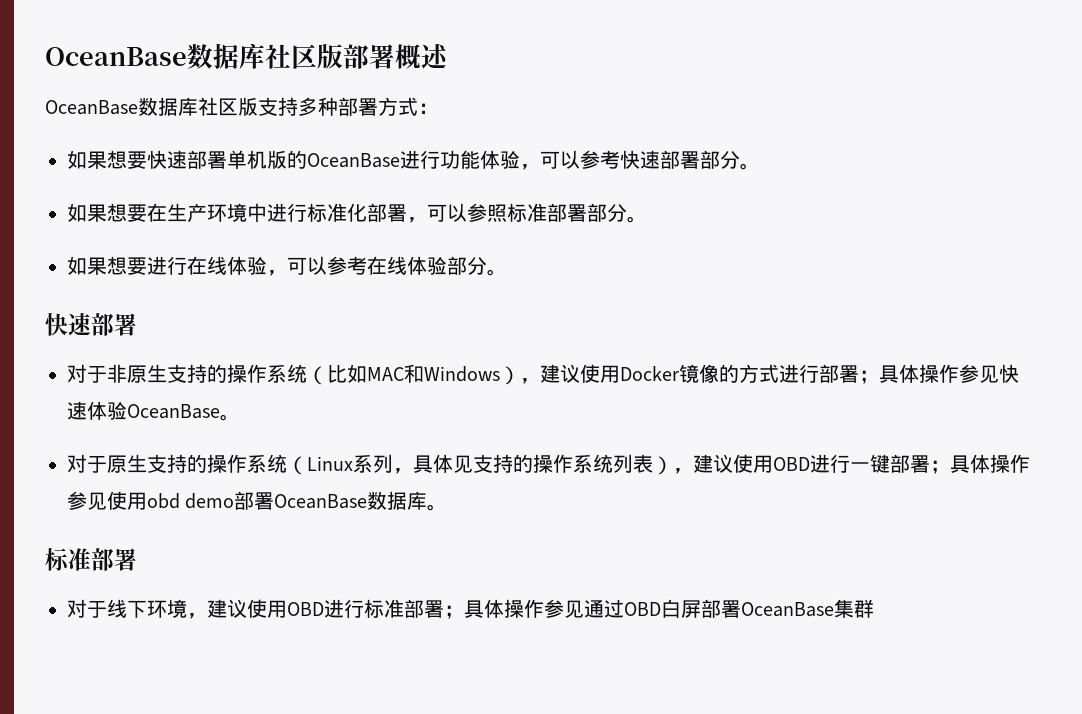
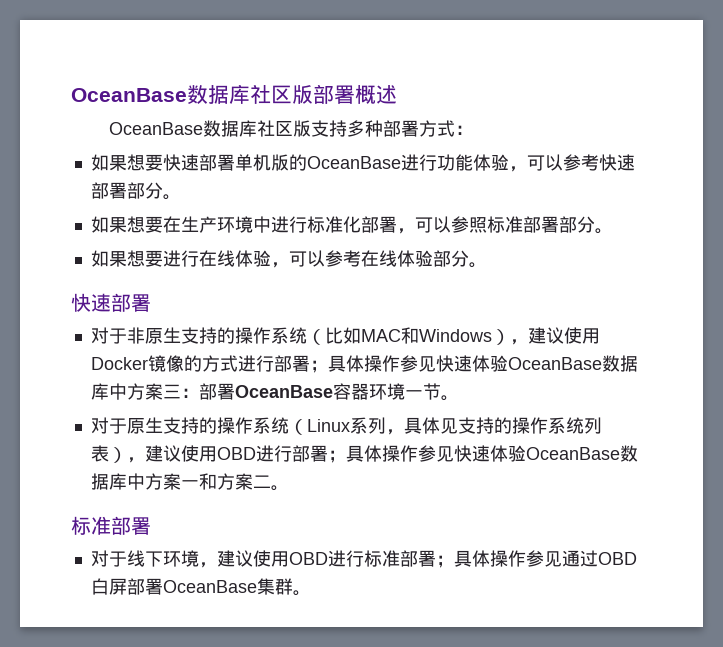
- 对于非原生支持的操作系统（比如MAC和Windows），建议使用Docker镜像的方式进行部署；具体操作参见快速体验OceanBase。
+ 对于非原生支持的操作系统（比如MAC和Windows），建议使用Docker镜像的方式进行部署；具体操作参见快速体验OceanBase数据库中方案三：部署OceanBase容器环境一节。
- 对于原生支持的操作系统（Linux系列，具体见支持的操作系统列表），建议使用OBD进行一键部署；具体操作参见使用obd demo部署OceanBase数据库。
+ 对于原生支持的操作系统（Linux系列，具体见支持的操作系统列表），建议使用OBD进行部署；具体操作参见快速体验OceanBase数据库中方案一和方案二。
- 对于线下环境，建议使用OBD进行标准部署；具体操作参见通过OBD白屏部署OceanBase集群
+ 对于线下环境，建议使用OBD进行标准部署；具体操作参见通过OBD白屏部署OceanBase集群。

